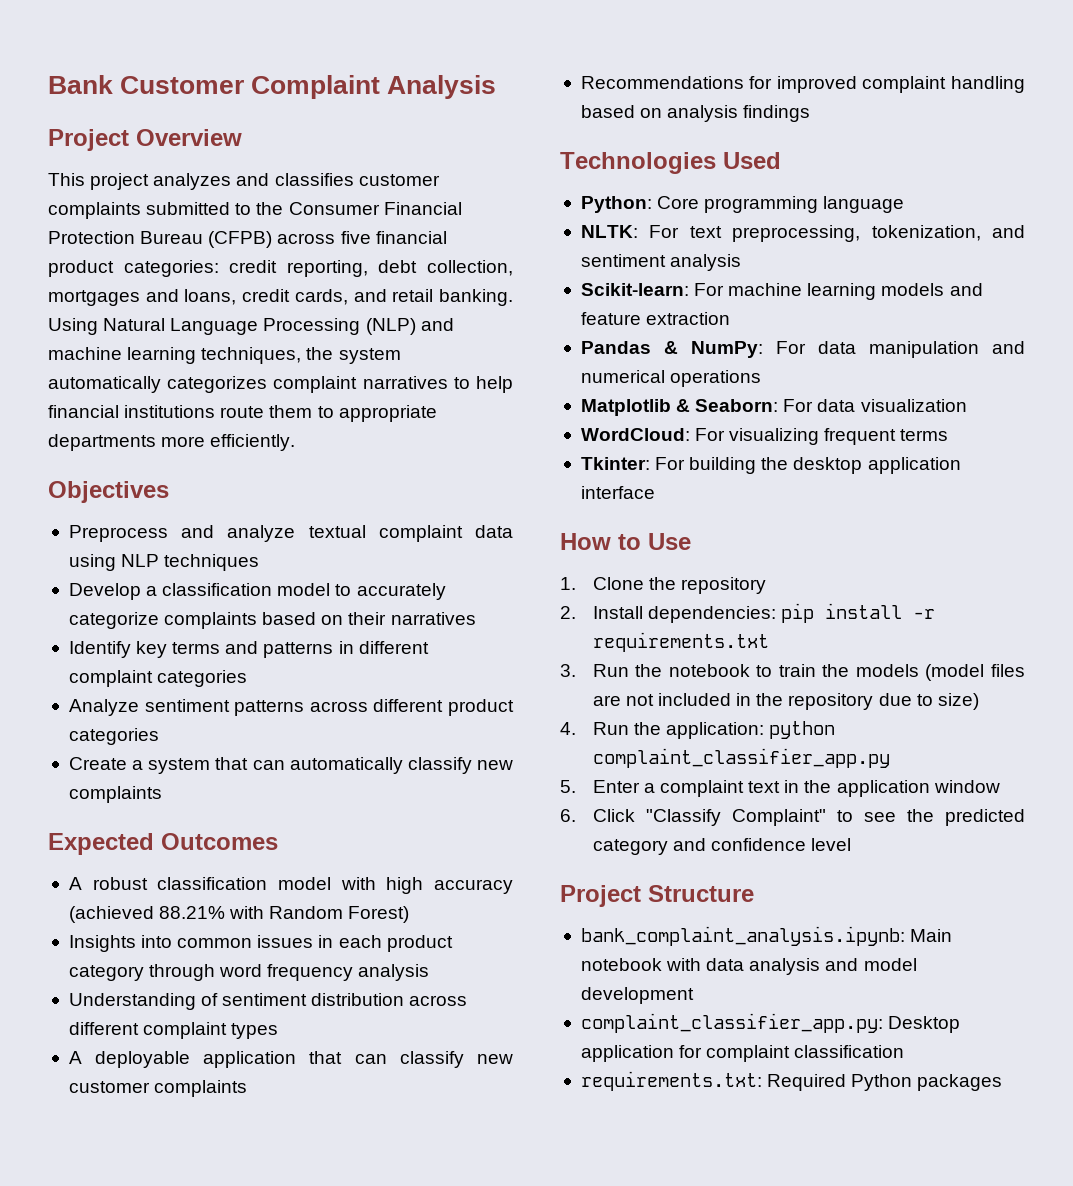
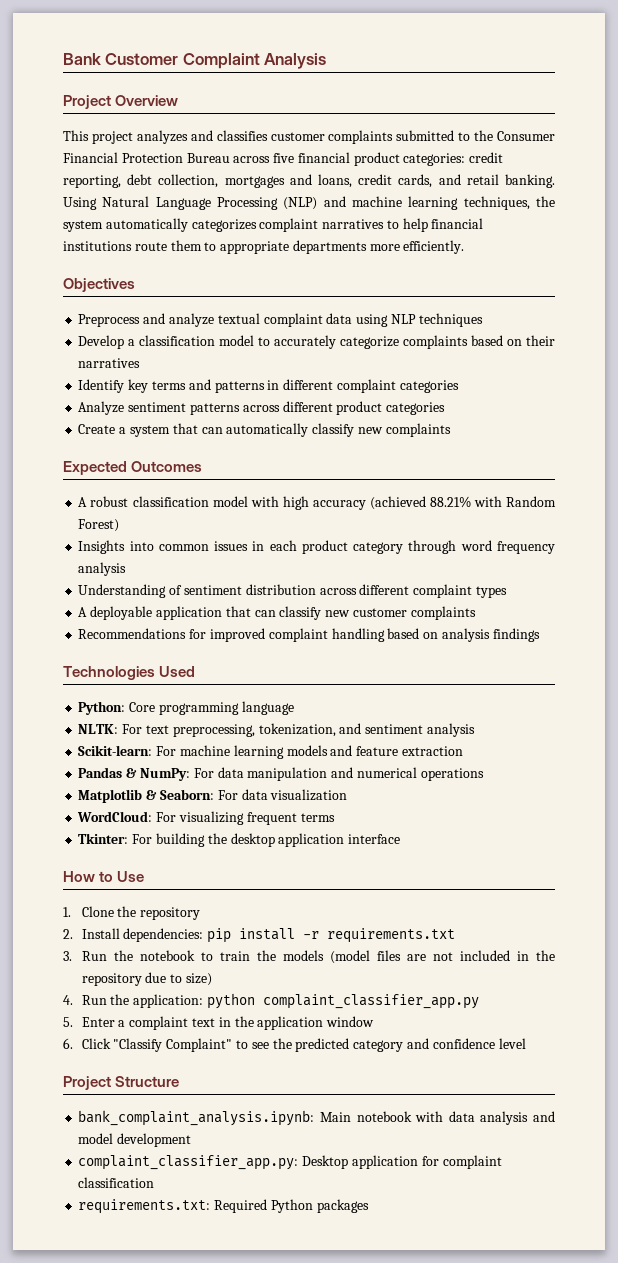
- This project analyzes and classifies customer complaints submitted to the Consumer Financial Protection Bureau (CFPB) across five financial product categories: credit reporting, debt collection, mortgages and loans, credit cards, and retail banking.
+ This project analyzes and classifies customer complaints submitted to the Consumer Financial Protection Bureau across five financial product categories: credit reporting, debt collection, mortgages and loans, credit cards, and retail banking.

